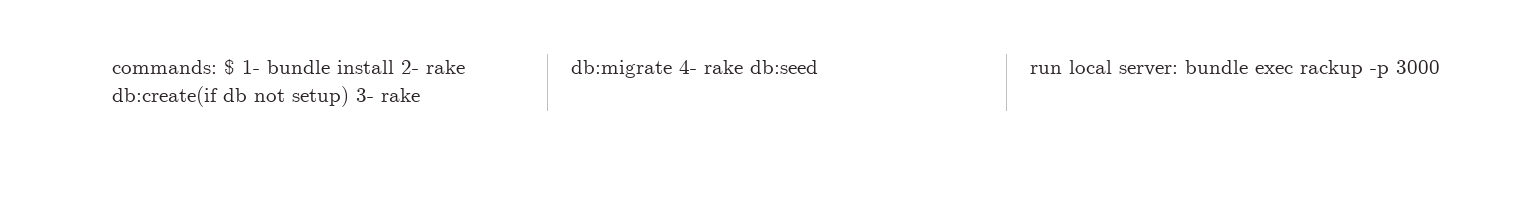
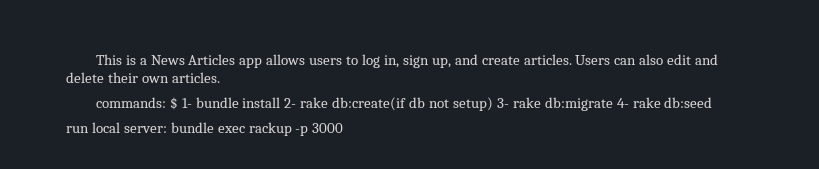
+ This is a News Articles app allows users to log in, sign up, and create articles. Users can also edit and delete their own articles.

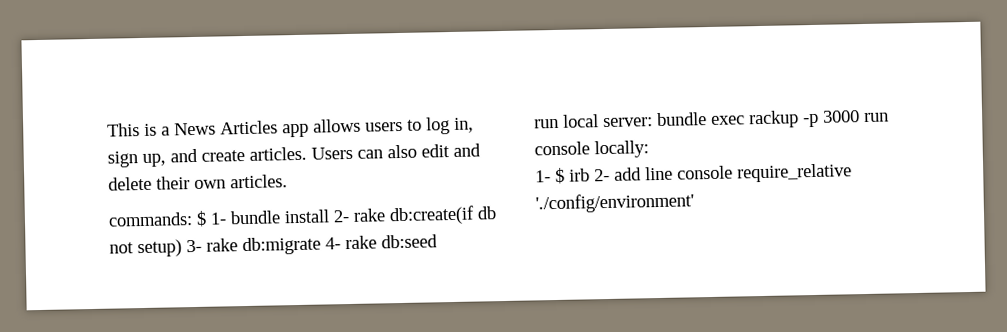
- run local server: bundle exec rackup -p 3000
+ run local server: bundle exec rackup -p 3000 run console locally:
+ 1- $ irb 2- add line console require_relative './config/environment'

